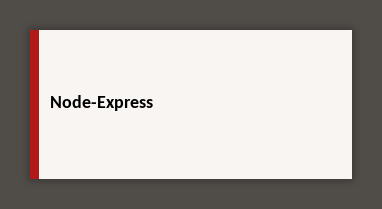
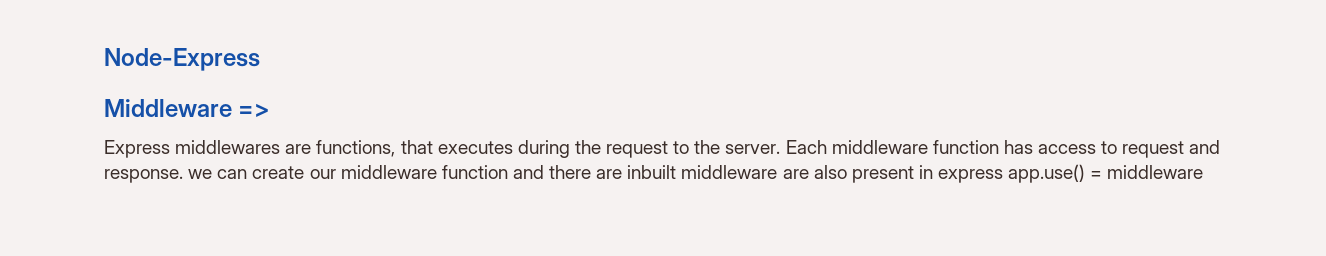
+ Middleware =>
+ Express middlewares are functions, that executes during the request to the server. Each middleware function has access to request and response. we can create our middleware function and there are inbuilt middleware are also present in express app.use() = middleware

